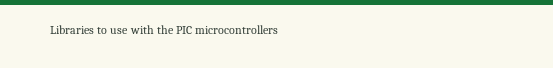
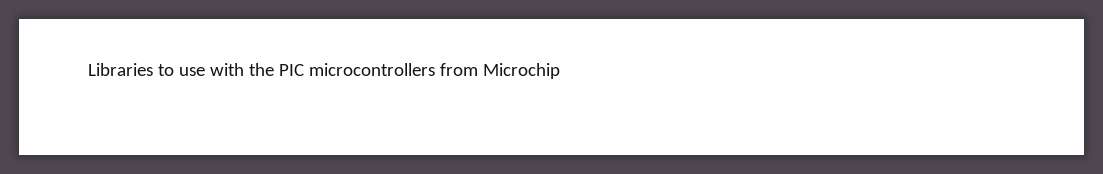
- Libraries to use with the PIC microcontrollers
+ Libraries to use with the PIC microcontrollers from Microchip

